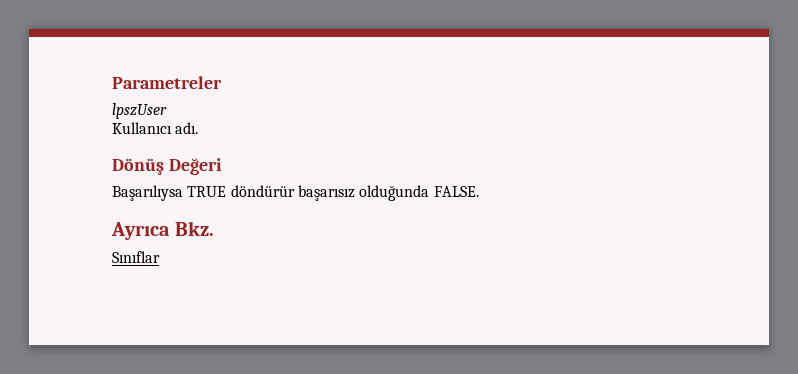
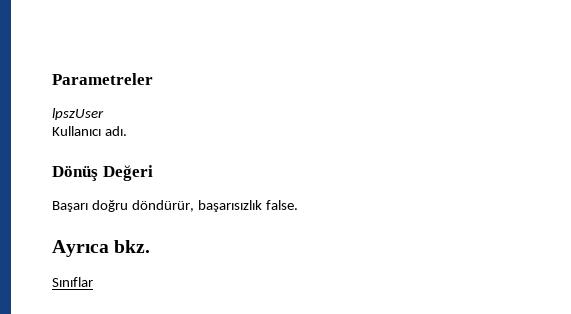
- Başarılıysa TRUE döndürür başarısız olduğunda FALSE.
+ Başarı doğru döndürür, başarısızlık false.
- Ayrıca Bkz.
+ Ayrıca bkz.

